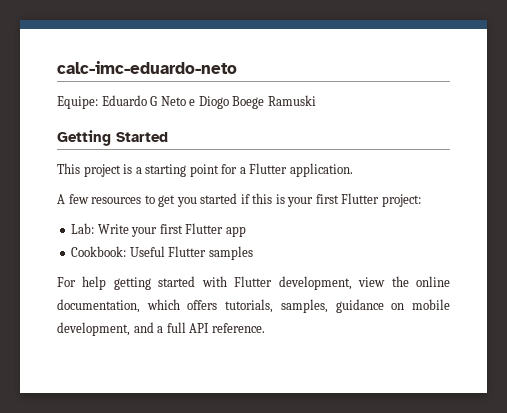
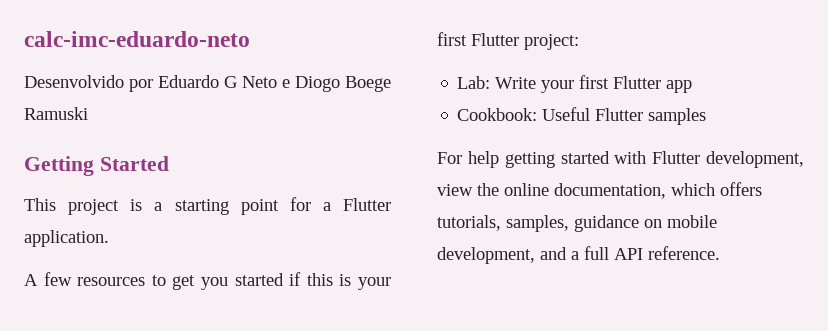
- Equipe: Eduardo G Neto e Diogo Boege Ramuski
+ Desenvolvido por Eduardo G Neto e Diogo Boege Ramuski

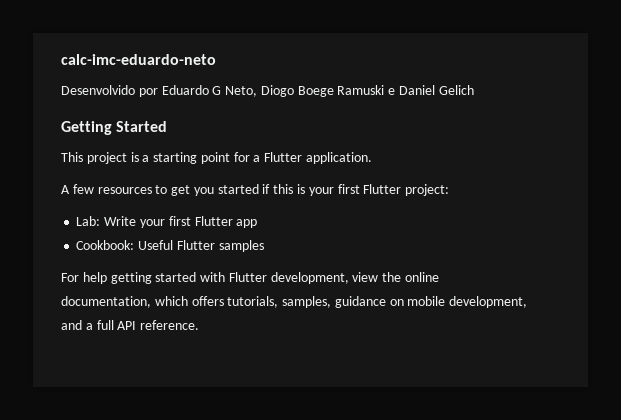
- Desenvolvido por Eduardo G Neto e Diogo Boege Ramuski
+ Desenvolvido por Eduardo G Neto, Diogo Boege Ramuski e Daniel Gelich

